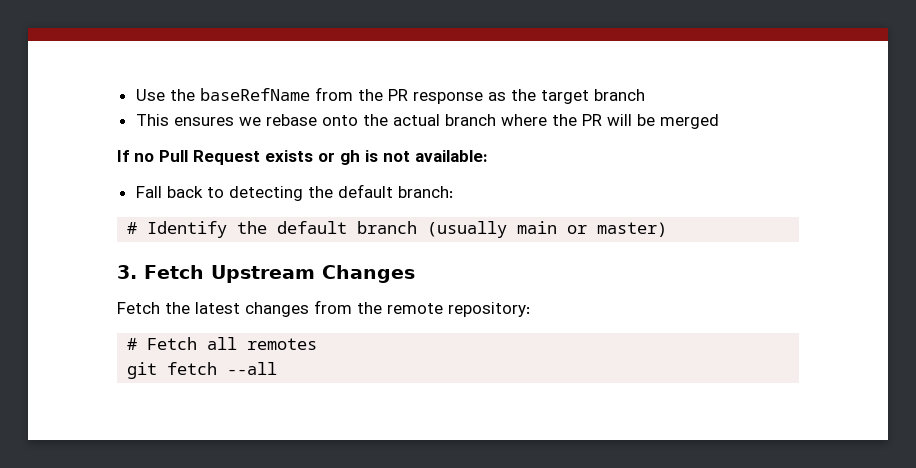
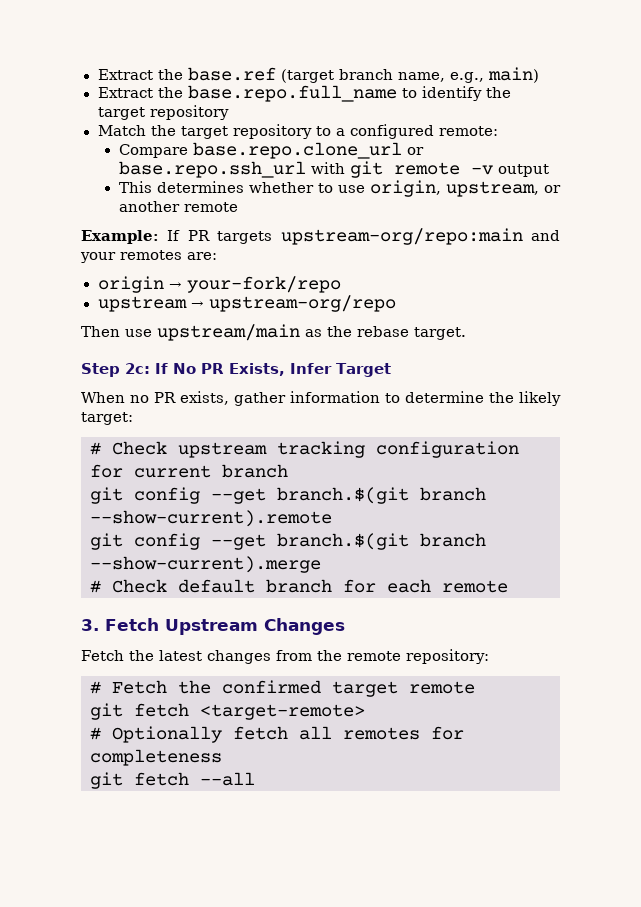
- Use the baseRefName from the PR response as the target branch
- This ensures we rebase onto the actual branch where the PR will be merged
- If no Pull Request exists or gh is not available:
- Fall back to detecting the default branch:
- # Identify the default branch (usually main or master)
+ Extract the base.ref (target branch name, e.g., main)
+ Extract the base.repo.full_name to identify the target repository
+ Match the target repository to a configured remote:
+ Compare base.repo.clone_url or base.repo.ssh_url with git remote -v output
+ This determines whether to use origin, upstream, or another remote
+ Example: If PR targets upstream-org/repo:main and your remotes are:
+ origin → your-fork/repo
+ upstream → upstream-org/repo
+ Then use upstream/main as the rebase target.
+ Step 2c: If No PR Exists, Infer Target
+ When no PR exists, gather information to determine the likely target:
+ # Check upstream tracking configuration for current branch
+ git config --get branch.$(git branch --show-current).remote
+ git config --get branch.$(git branch --show-current).merge
+ # Check default branch for each remote
- # Fetch all remotes
+ # Fetch the confirmed target remote
+ git fetch <target-remote>
+ # Optionally fetch all remotes for completeness

